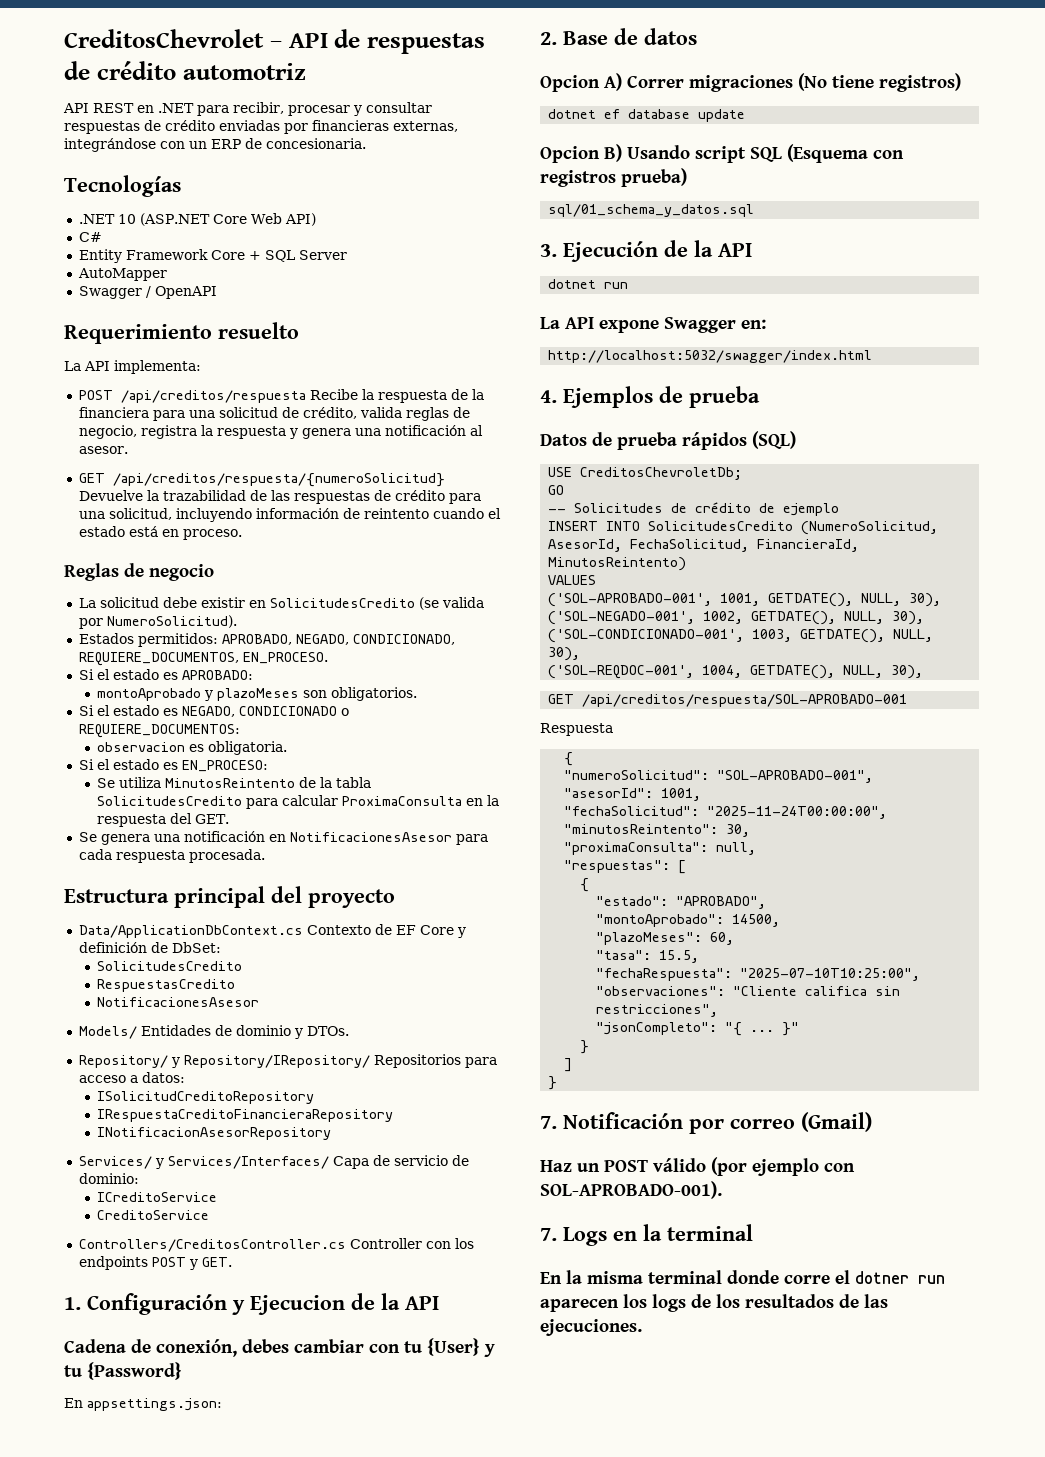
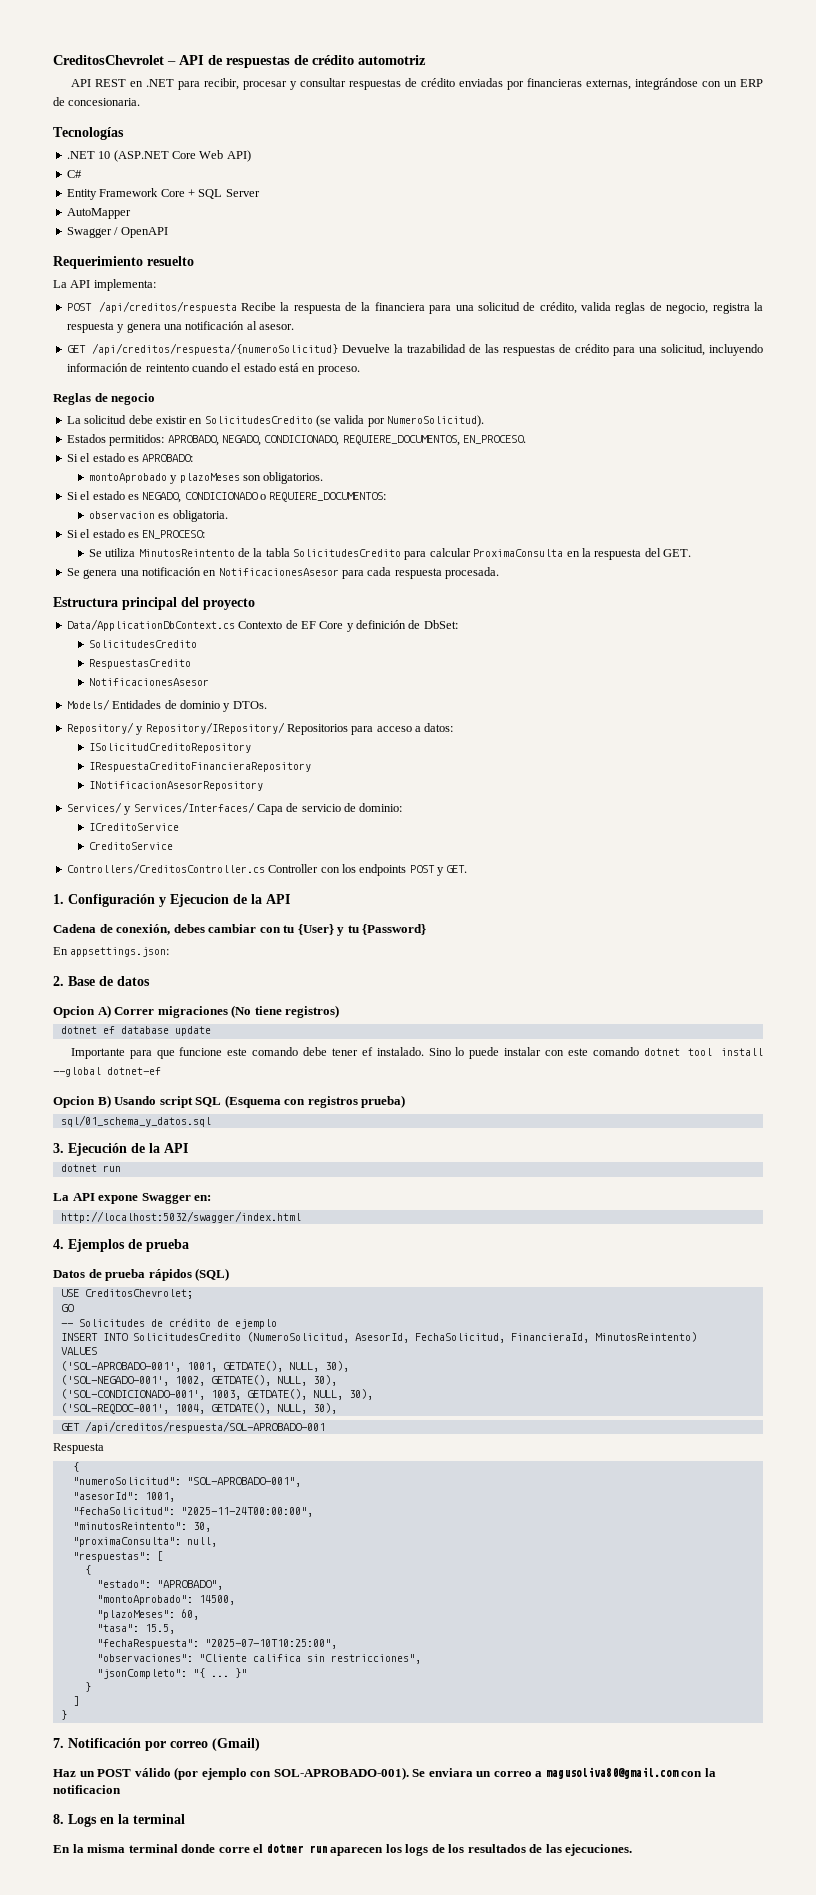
+ Importante para que funcione este comando debe tener ef instalado. Sino lo puede instalar con este comando dotnet tool install --global dotnet-ef
- USE CreditosChevroletDb;
+ USE CreditosChevrolet;
- Haz un POST válido (por ejemplo con SOL-APROBADO-001).
- 7. Logs en la terminal
+ Haz un POST válido (por ejemplo con SOL-APROBADO-001). Se enviara un correo a magusoliva80@gmail.com con la notificacion
+ 8. Logs en la terminal

